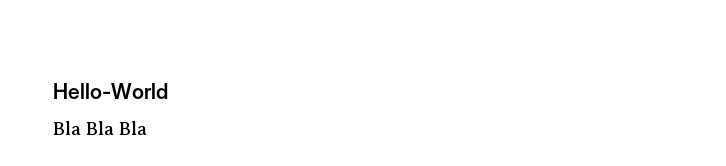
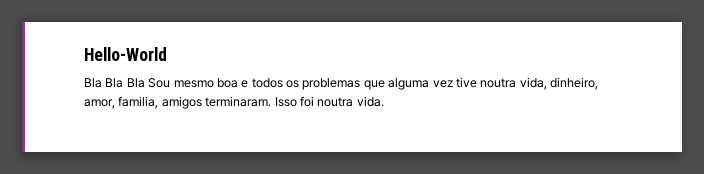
- Bla Bla Bla
+ Bla Bla Bla Sou mesmo boa e todos os problemas que alguma vez tive noutra vida, dinheiro, amor, familia, amigos terminaram. Isso foi noutra vida.

